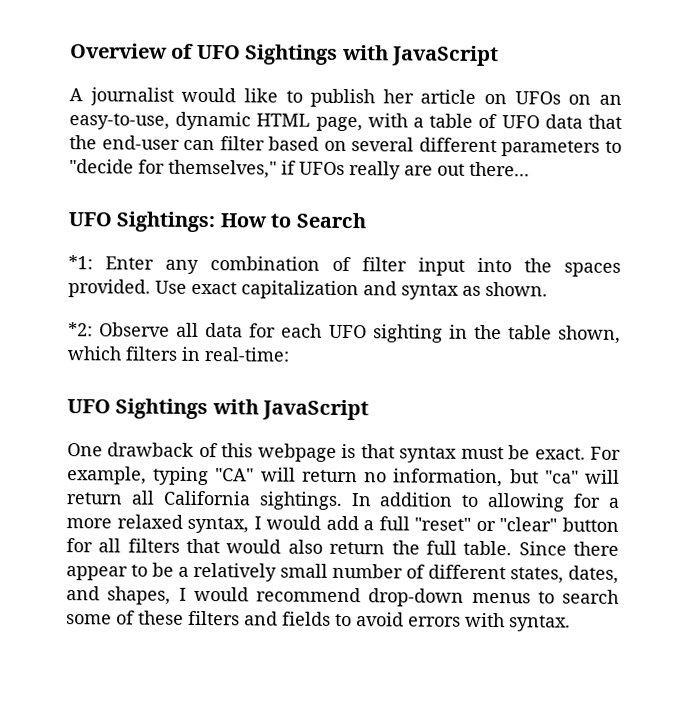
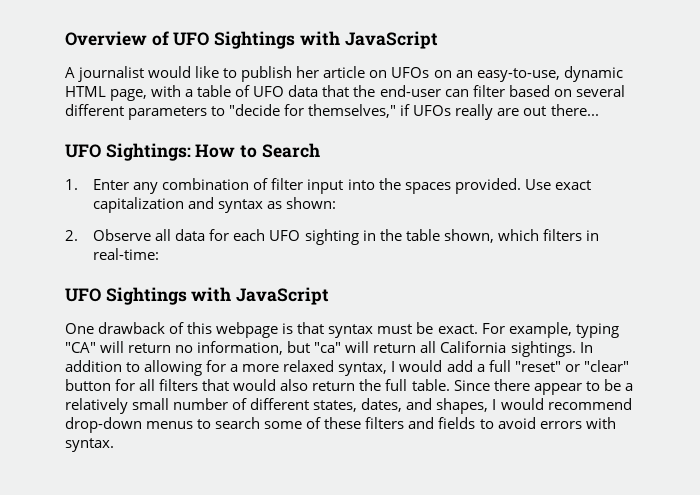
- *1: Enter any combination of filter input into the spaces provided.
+ 1. Enter any combination of filter input into the spaces provided.
- Use exact capitalization and syntax as shown.
- *2: Observe all data for each UFO sighting in the table shown, which filters in real-time:
+ Use exact capitalization and syntax as shown:
+ 2. Observe all data for each UFO sighting in the table shown, which filters in real-time:

